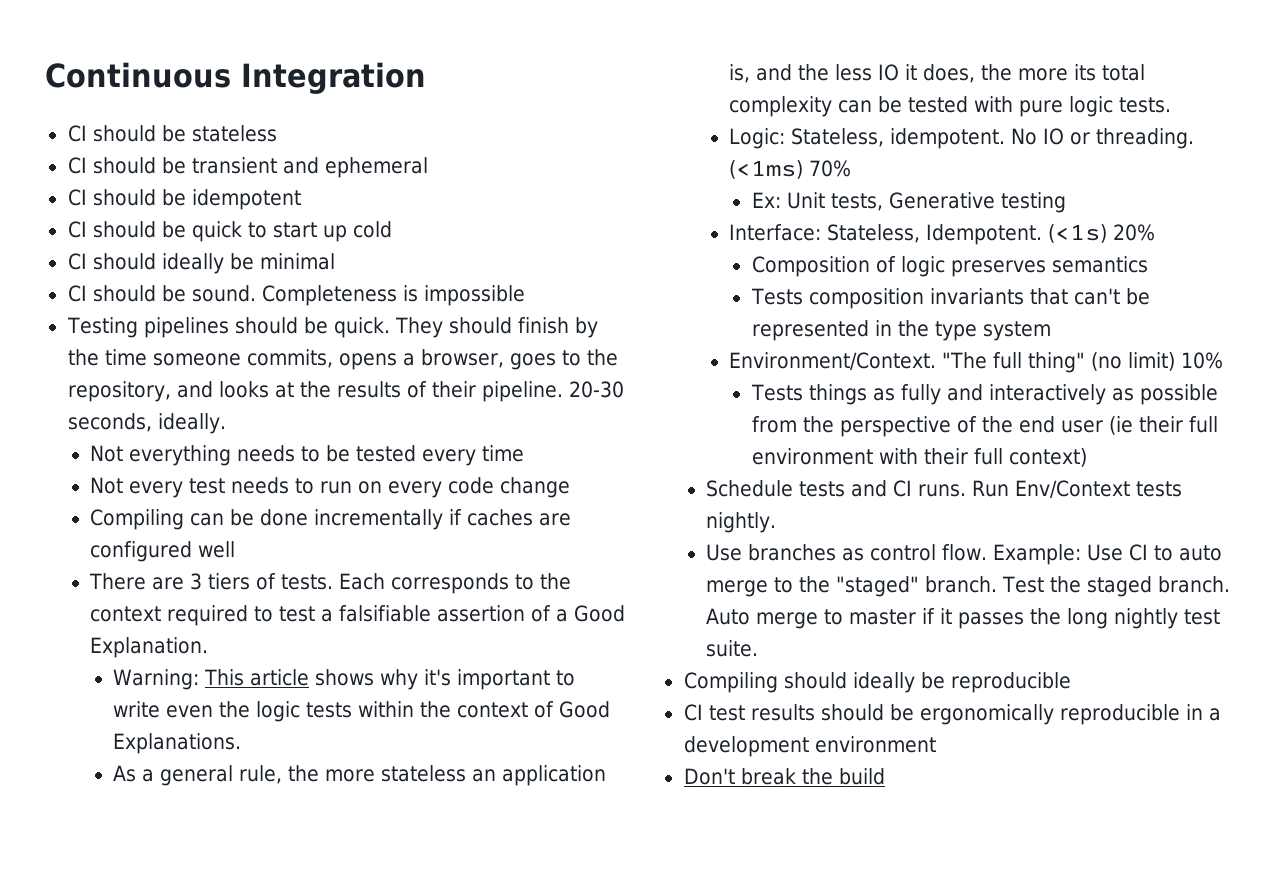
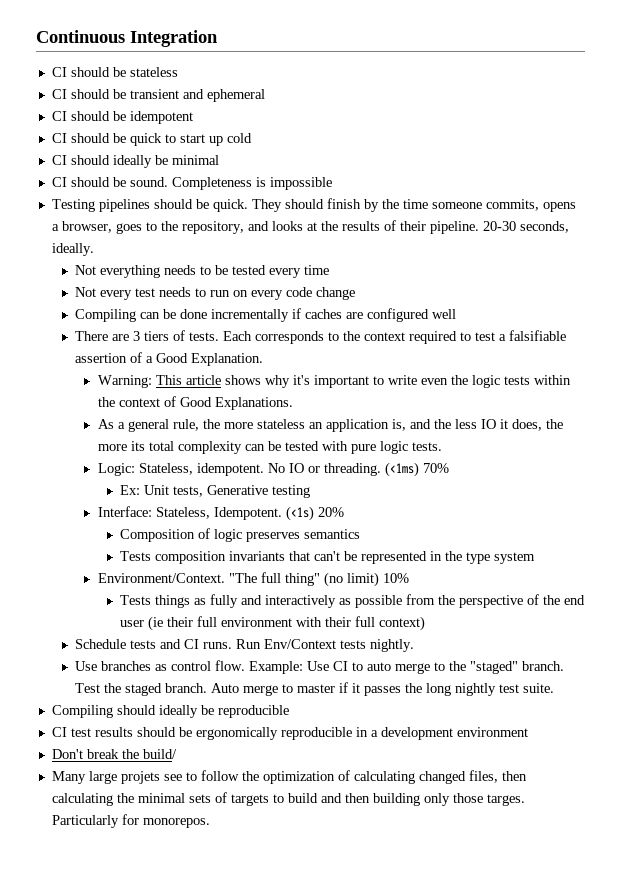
- Don't break the build
+ Don't break the build/
+ Many large projets see to follow the optimization of calculating changed files, then calculating the minimal sets of targets to build and then building only those targes. Particularly for monorepos.

